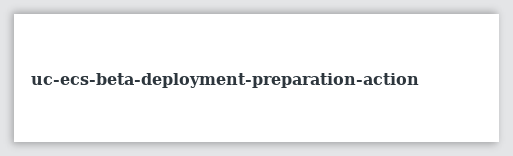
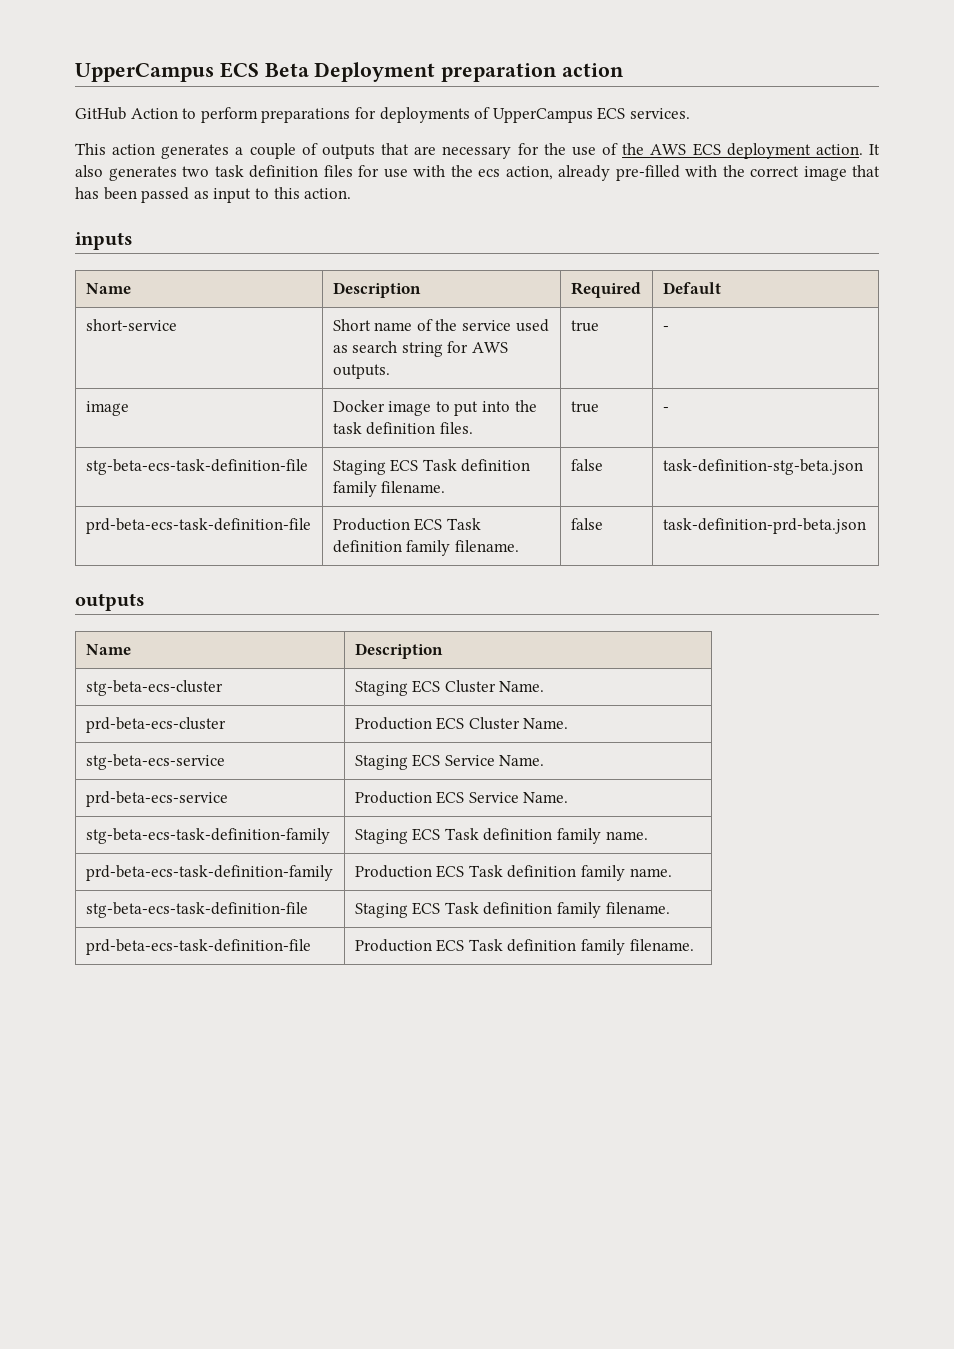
- uc-ecs-beta-deployment-preparation-action
+ UpperCampus ECS Beta Deployment preparation action
+ GitHub Action to perform preparations for deployments of UpperCampus ECS services.
+ This action generates a couple of outputs that are necessary for the use of the AWS ECS deployment action. It also generates two task definition files for use with the ecs action, already pre-filled with the correct image that has been passed as input to this action.
+ inputs
+ Name | Description | Required | Default
+ short-service | Short name of the service used as search string for AWS outputs. | true | -
+ image | Docker image to put into the task definition files. | true | -
+ stg-beta-ecs-task-definition-file | Staging ECS Task definition family filename. | false | task-definition-stg-beta.json
+ prd-beta-ecs-task-definition-file | Production ECS Task definition family filename. | false | task-definition-prd-beta.json
+ outputs
+ Name | Description
+ stg-beta-ecs-cluster | Staging ECS Cluster Name.
+ prd-beta-ecs-cluster | Production ECS Cluster Name.
+ stg-beta-ecs-service | Staging ECS Service Name.
+ prd-beta-ecs-service | Production ECS Service Name.
+ stg-beta-ecs-task-definition-family | Staging ECS Task definition family name.
+ prd-beta-ecs-task-definition-family | Production ECS Task definition family name.
+ stg-beta-ecs-task-definition-file | Staging ECS Task definition family filename.
+ prd-beta-ecs-task-definition-file | Production ECS Task definition family filename.

